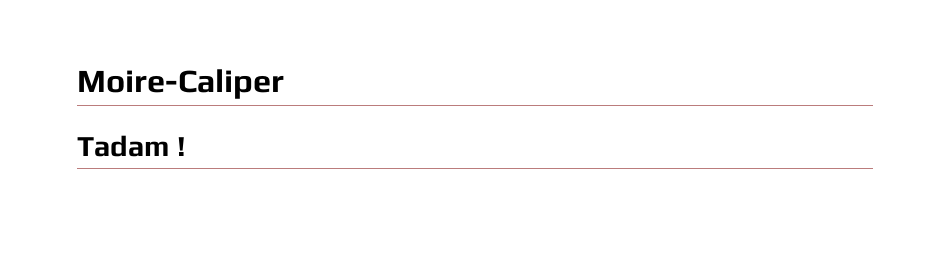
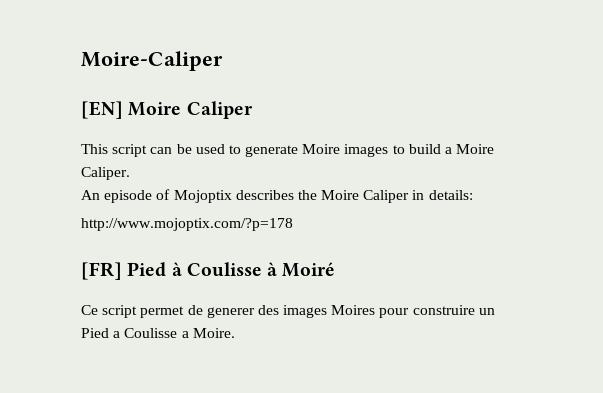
- Tadam !
+ [EN] Moire Caliper
+ This script can be used to generate Moire images to build a Moire Caliper.
+ An episode of Mojoptix describes the Moire Caliper in details:
+ http://www.mojoptix.com/?p=178
+ [FR] Pied à Coulisse à Moiré
+ Ce script permet de generer des images Moires pour construire un Pied a Coulisse a Moire.

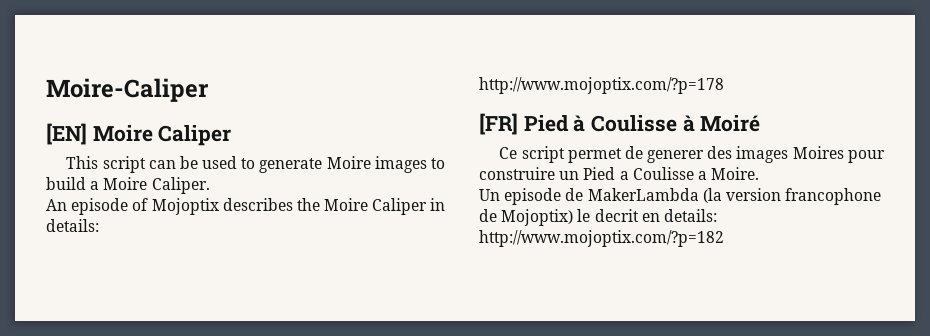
+ Un episode de MakerLambda (la version francophone de Mojoptix) le decrit en details: http://www.mojoptix.com/?p=182

